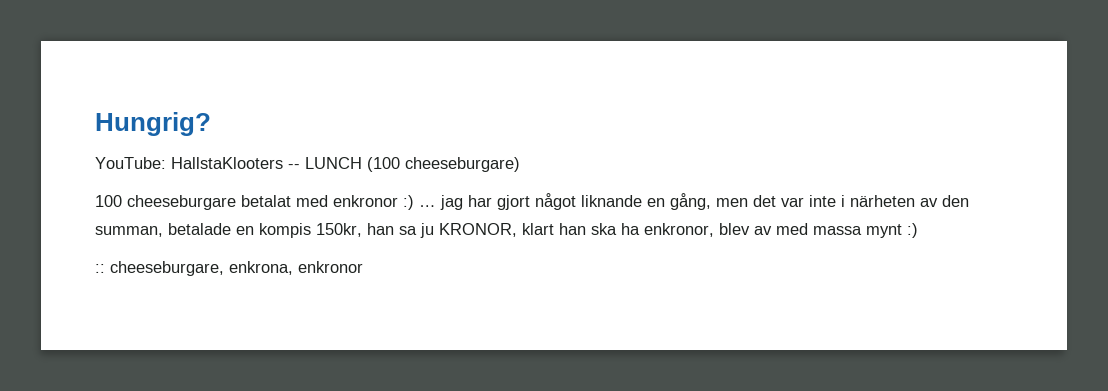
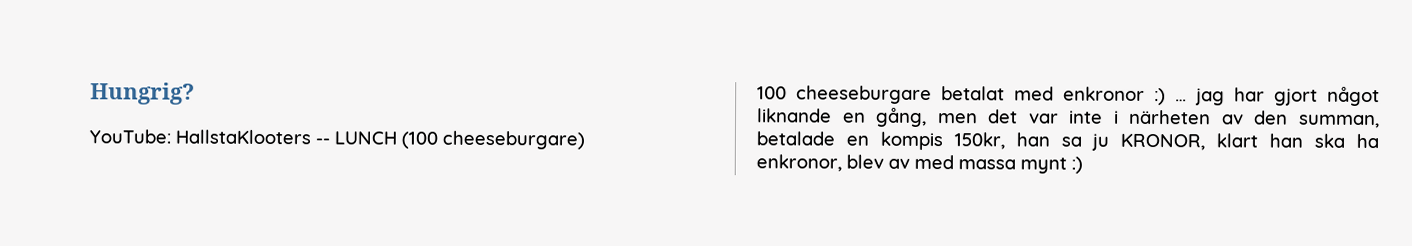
- :: cheeseburgare, enkrona, enkronor

